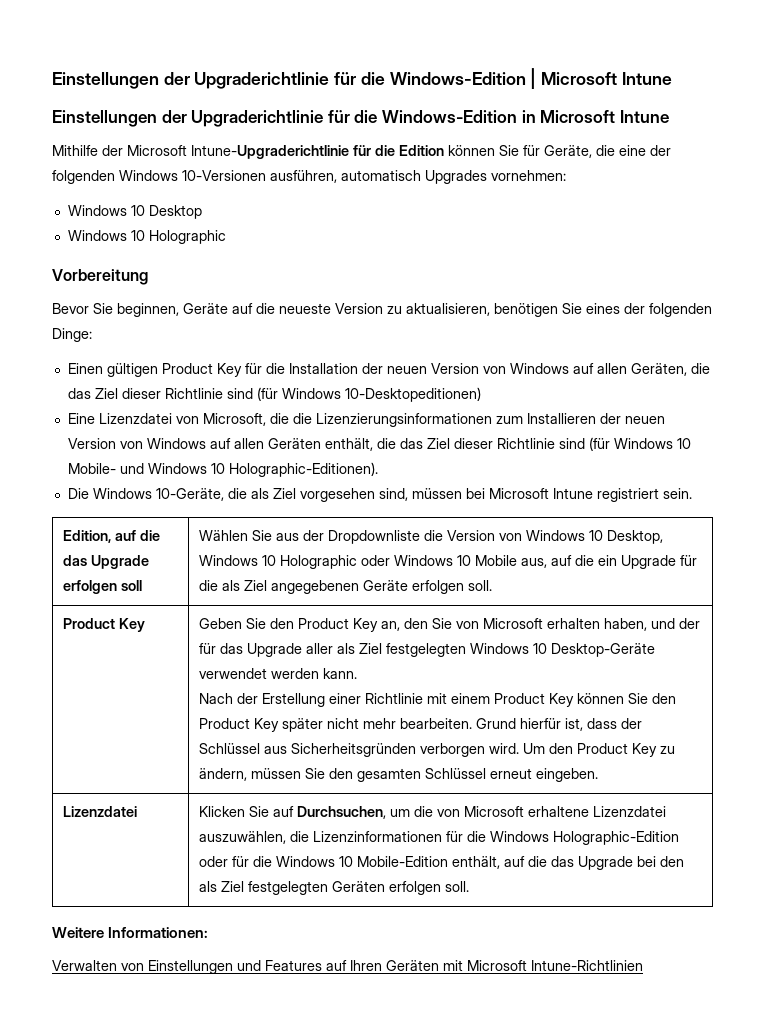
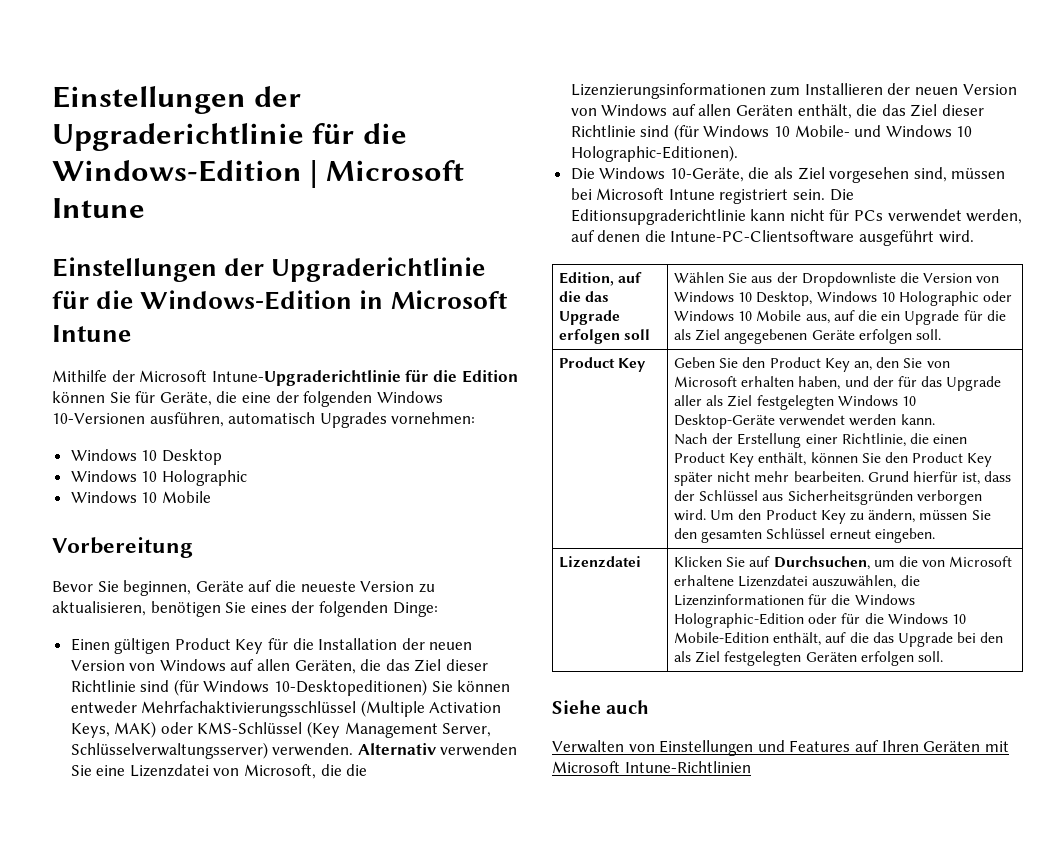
  Windows 10 Desktop
  Windows 10 Holographic
+ Windows 10 Mobile
- Einen gültigen Product Key für die Installation der neuen Version von Windows auf allen Geräten, die das Ziel dieser Richtlinie sind (für Windows 10-Desktopeditionen)
- Eine Lizenzdatei von Microsoft, die die Lizenzierungsinformationen zum Installieren der neuen Version von Windows auf allen Geräten enthält, die das Ziel dieser Richtlinie sind (für Windows 10 Mobile- und Windows 10 Holographic-Editionen).
+ Einen gültigen Product Key für die Installation der neuen Version von Windows auf allen Geräten, die das Ziel dieser Richtlinie sind (für Windows 10-Desktopeditionen) Sie können entweder Mehrfachaktivierungsschlüssel (Multiple Activation Keys, MAK) oder KMS-Schlüssel (Key Management Server, Schlüsselverwaltungsserver) verwenden. Alternativ verwenden Sie eine Lizenzdatei von Microsoft, die die Lizenzierungsinformationen zum Installieren der neuen Version von Windows auf allen Geräten enthält, die das Ziel dieser Richtlinie sind (für Windows 10 Mobile- und Windows 10 Holographic-Editionen).
+ Die Editionsupgraderichtlinie kann nicht für PCs verwendet werden, auf denen die Intune-PC-Clientsoftware ausgeführt wird.
- Nach der Erstellung einer Richtlinie mit einem Product Key können Sie den Product Key später nicht mehr bearbeiten.
+ Nach der Erstellung einer Richtlinie, die einen Product Key enthält, können Sie den Product Key später nicht mehr bearbeiten.
- Weitere Informationen:
+ Siehe auch

